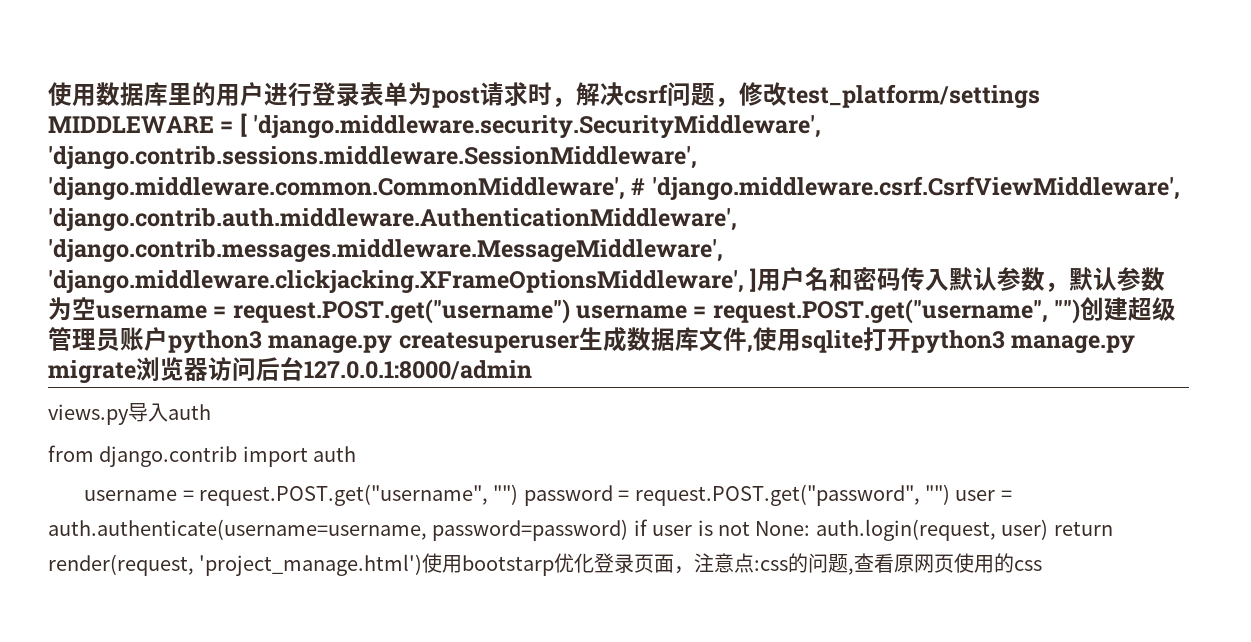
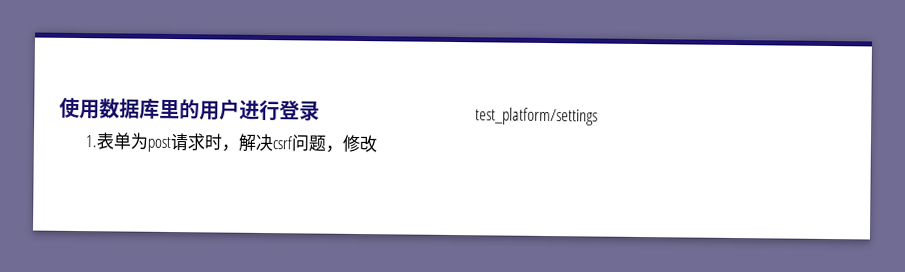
- 使用数据库里的用户进行登录表单为post请求时，解决csrf问题，修改test_platform/settings MIDDLEWARE = [ 'django.middleware.security.SecurityMiddleware', 'django.contrib.sessions.middleware.SessionMiddleware', 'django.middleware.common.CommonMiddleware', # 'django.middleware.csrf.CsrfViewMiddleware', 'django.contrib.auth.middleware.AuthenticationMiddleware', 'django.contrib.messages.middleware.MessageMiddleware', 'django.middleware.clickjacking.XFrameOptionsMiddleware', ]用户名和密码传入默认参数，默认参数为空username = request.POST.get("username") username = request.POST.get("username", "")创建超级管理员账户python3 manage.py createsuperuser生成数据库文件,使用sqlite打开python3 manage.py migrate浏览器访问后台127.0.0.1:8000/admin
- views.py导入auth
- from django.contrib import auth
- username = request.POST.get("username", "") password = request.POST.get("password", "") user = auth.authenticate(username=username, password=password) if user is not None: auth.login(request, user) return render(request, 'project_manage.html')使用bootstarp优化登录页面，注意点:css的问题,查看原网页使用的css
+ 使用数据库里的用户进行登录
+ 1.表单为post请求时，解决csrf问题，修改test_platform/settings

